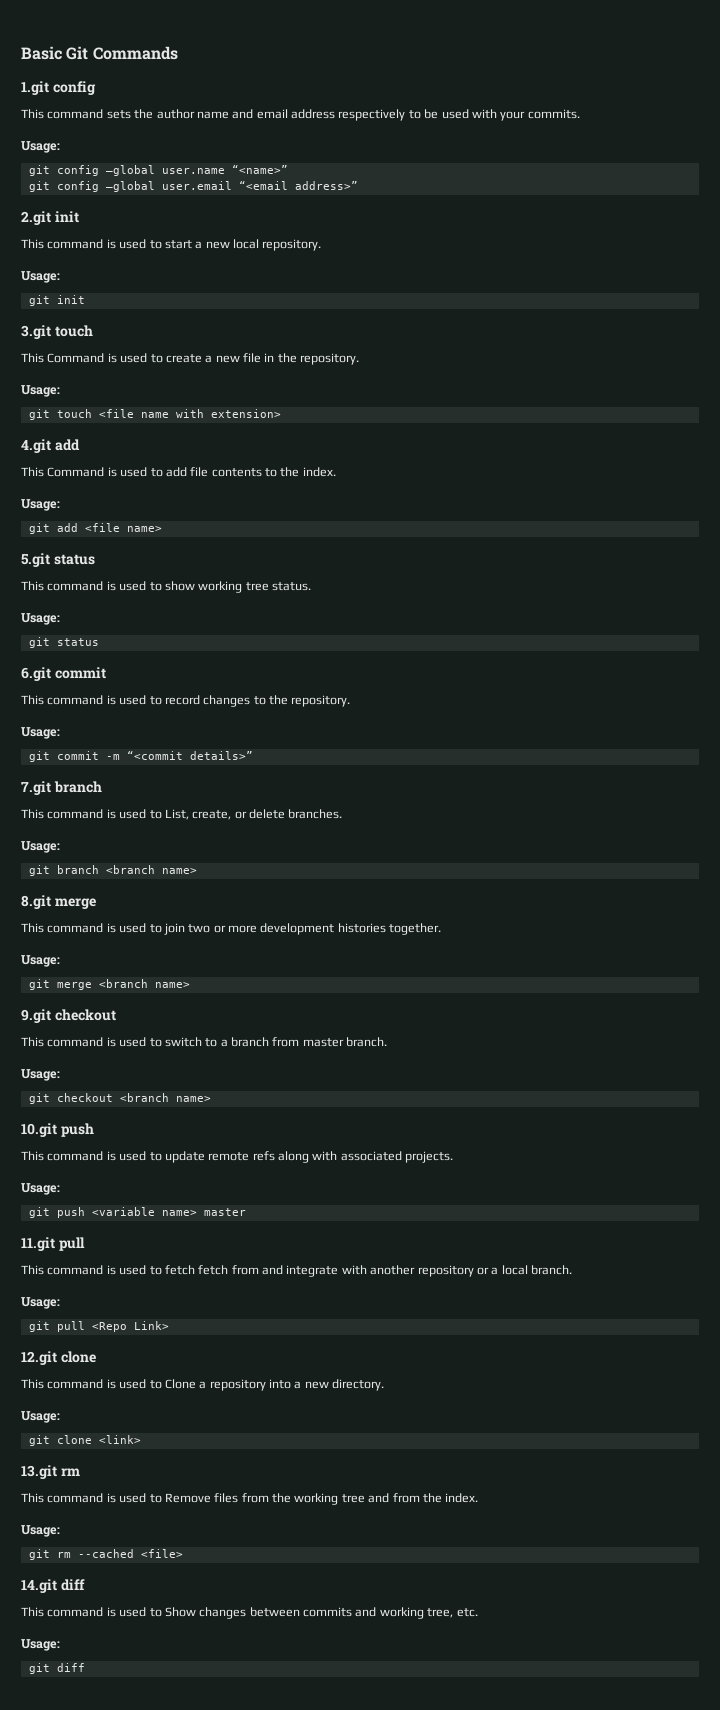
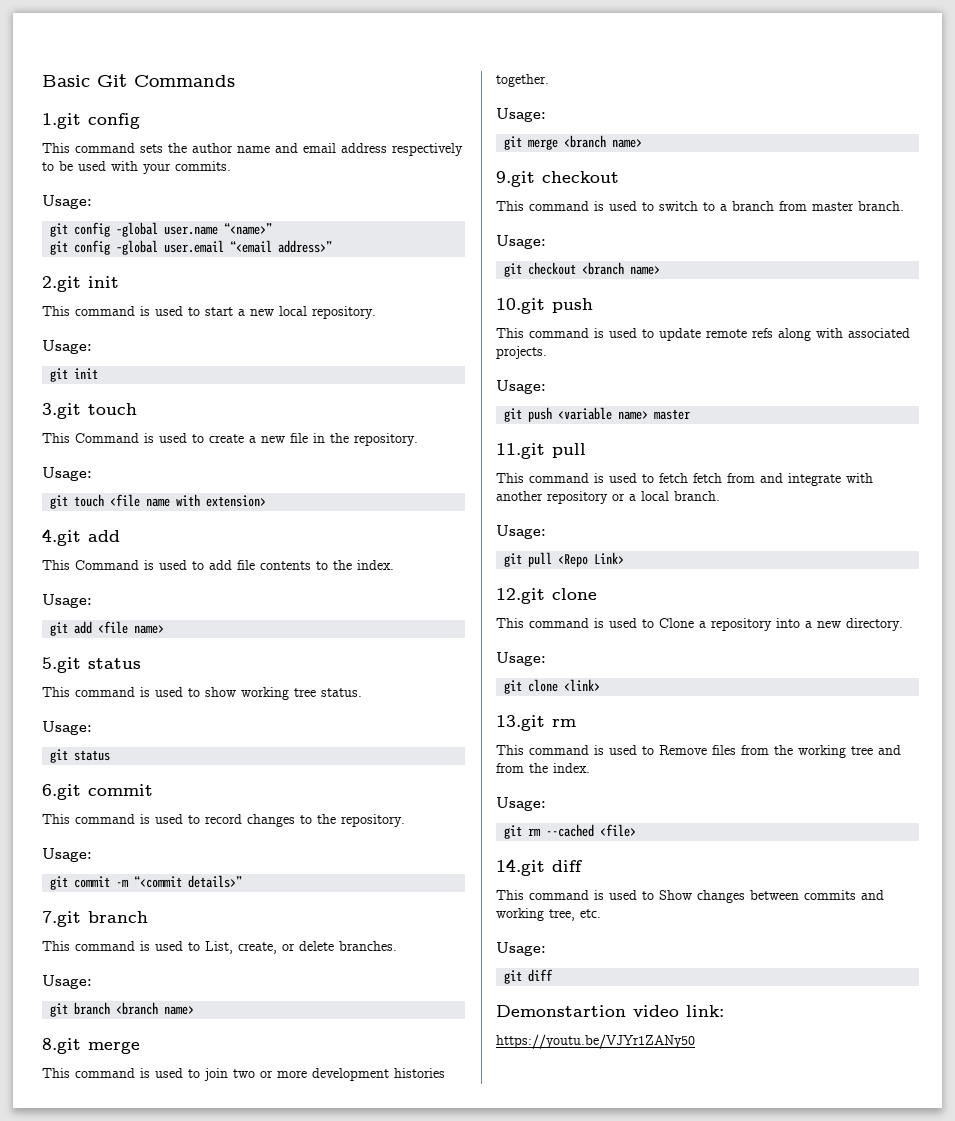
+ Demonstartion video link:
+ https://youtu.be/VJYr1ZANy50

